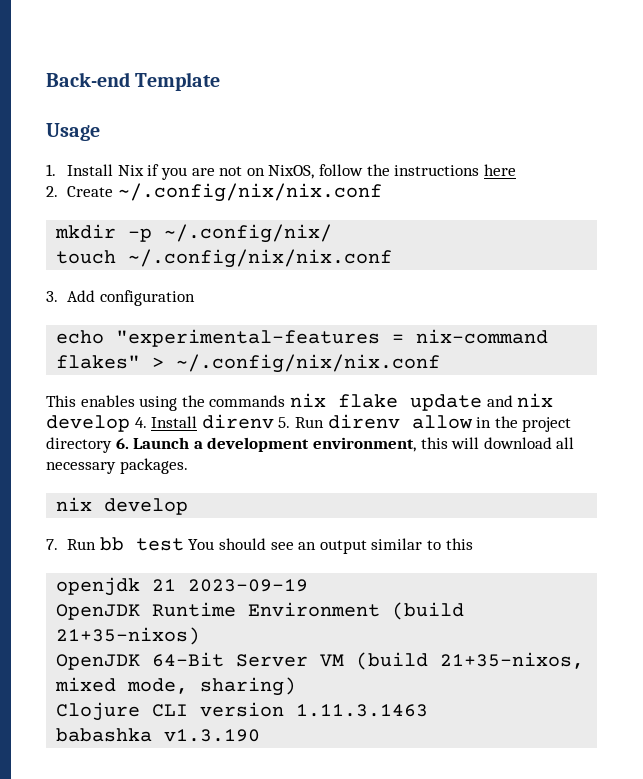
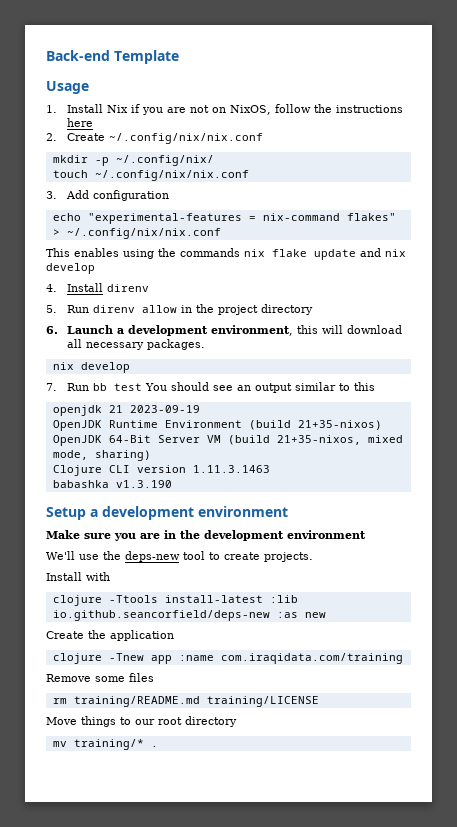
- This enables using the commands nix flake update and nix develop 4. Install direnv 5. Run direnv allow in the project directory 6. Launch a development environment, this will download all necessary packages.
+ This enables using the commands nix flake update and nix develop
+ 4. Install direnv
+ 5. Run direnv allow in the project directory
+ 6. Launch a development environment, this will download all necessary packages.
+ Setup a development environment
+ Make sure you are in the development environment
+ We'll use the deps-new tool to create projects.
+ Install with
+ clojure -Ttools install-latest :lib io.github.seancorfield/deps-new :as new
+ Create the application
+ clojure -Tnew app :name com.iraqidata.com/training
+ Remove some files
+ rm training/README.md training/LICENSE
+ Move things to our root directory
+ mv training/* .

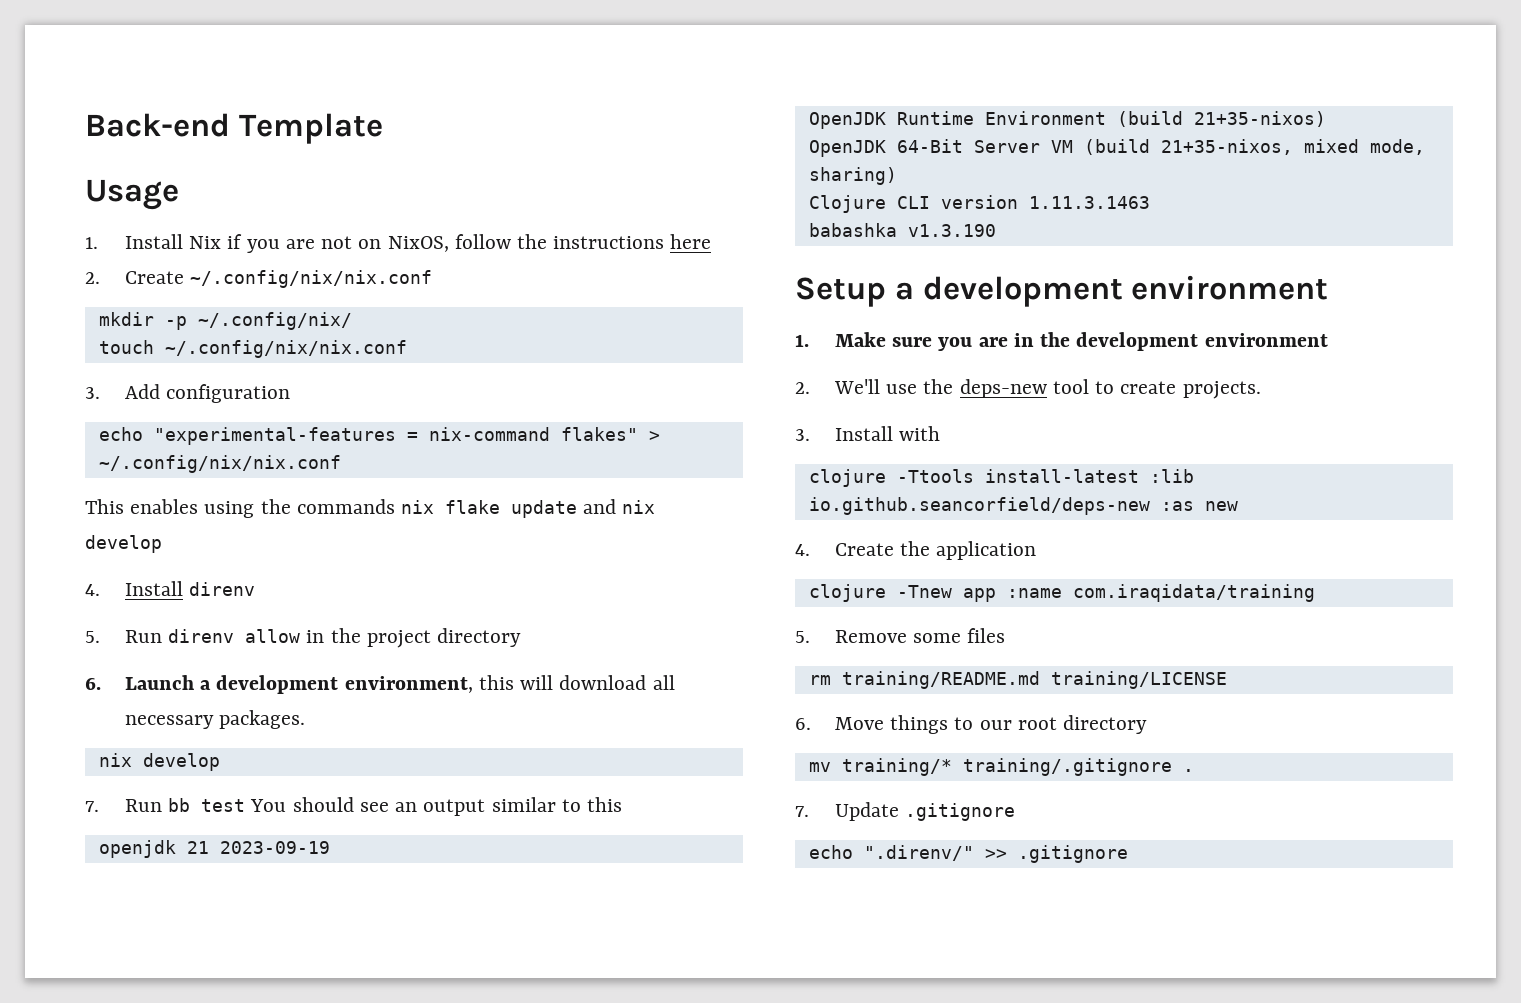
- Make sure you are in the development environment
+ 1. Make sure you are in the development environment
- We'll use the deps-new tool to create projects.
+ 2. We'll use the deps-new tool to create projects.
- Install with
+ 3. Install with
- Create the application
+ 4. Create the application
- clojure -Tnew app :name com.iraqidata.com/training
- Remove some files
+ clojure -Tnew app :name com.iraqidata/training
+ 5. Remove some files
- Move things to our root directory
+ 6. Move things to our root directory
- mv training/* .
+ mv training/* training/.gitignore .
+ 7. Update .gitignore
+ echo ".direnv/" >> .gitignore

